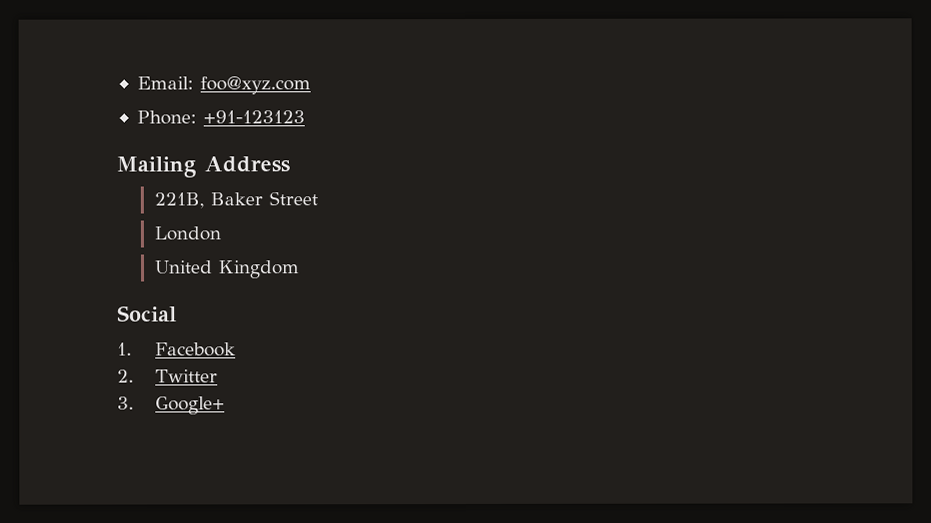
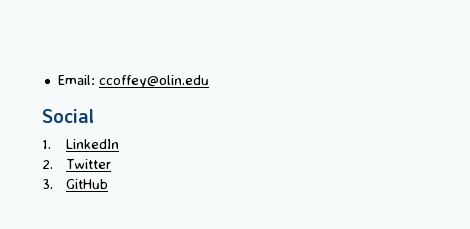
- Email: foo@xyz.com
- Phone: +91-123123
- Mailing Address
- 221B, Baker Street
- London
- United Kingdom
+ Email: ccoffey@olin.edu
- 1. Facebook
+ 1. LinkedIn
- 3. Google+
+ 3. GitHub

